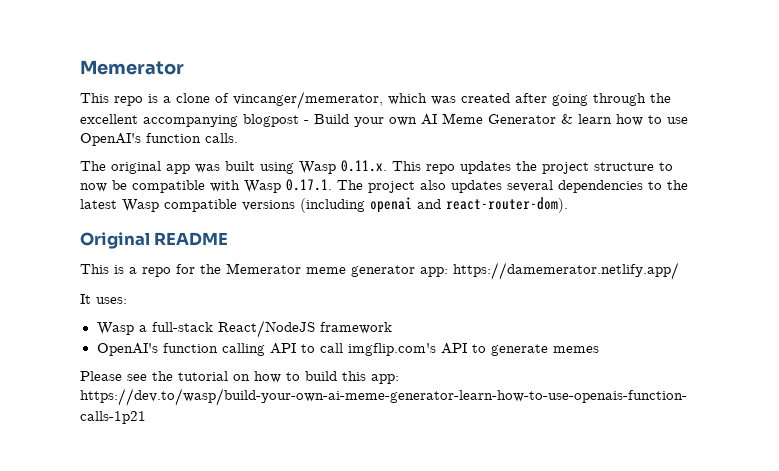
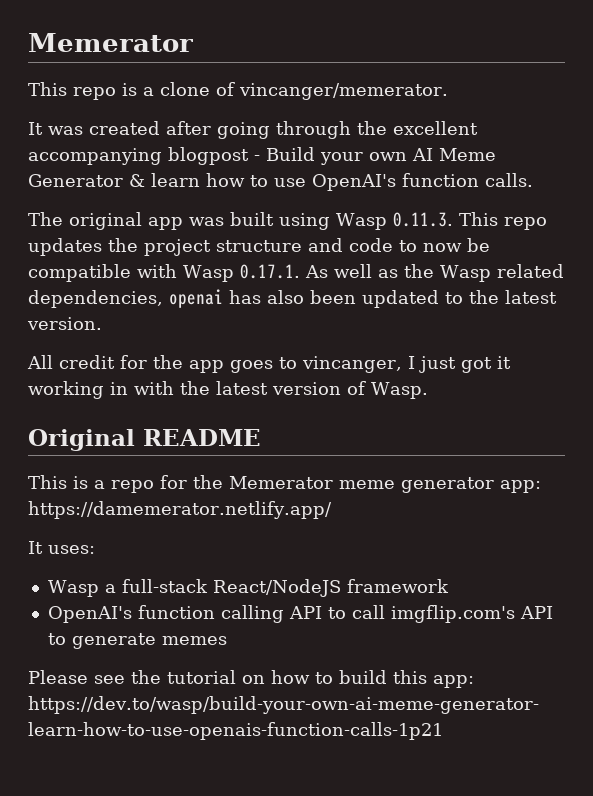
- This repo is a clone of vincanger/memerator, which was created after going through the excellent accompanying blogpost - Build your own AI Meme Generator & learn how to use OpenAI's function calls.
+ This repo is a clone of vincanger/memerator.
+ It was created after going through the excellent accompanying blogpost - Build your own AI Meme Generator & learn how to use OpenAI's function calls.
- The original app was built using Wasp 0.11.x. This repo updates the project structure to now be compatible with Wasp 0.17.1. The project also updates several dependencies to the latest Wasp compatible versions (including openai and react-router-dom).
+ The original app was built using Wasp 0.11.3. This repo updates the project structure and code to now be compatible with Wasp 0.17.1. As well as the Wasp related dependencies, openai has also been updated to the latest version.
+ All credit for the app goes to vincanger, I just got it working in with the latest version of Wasp.

